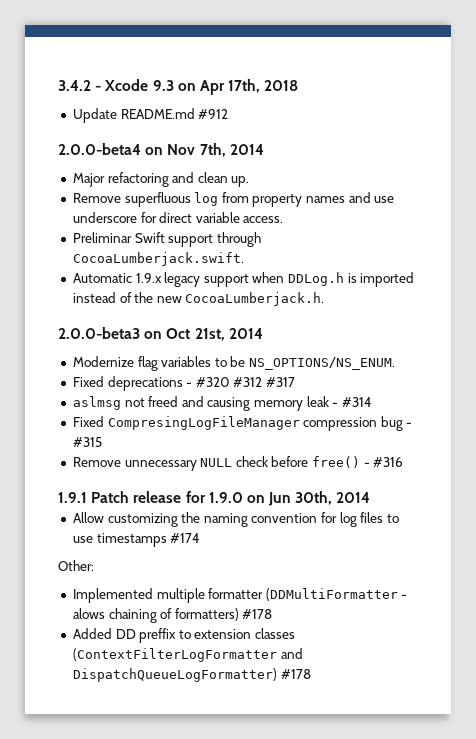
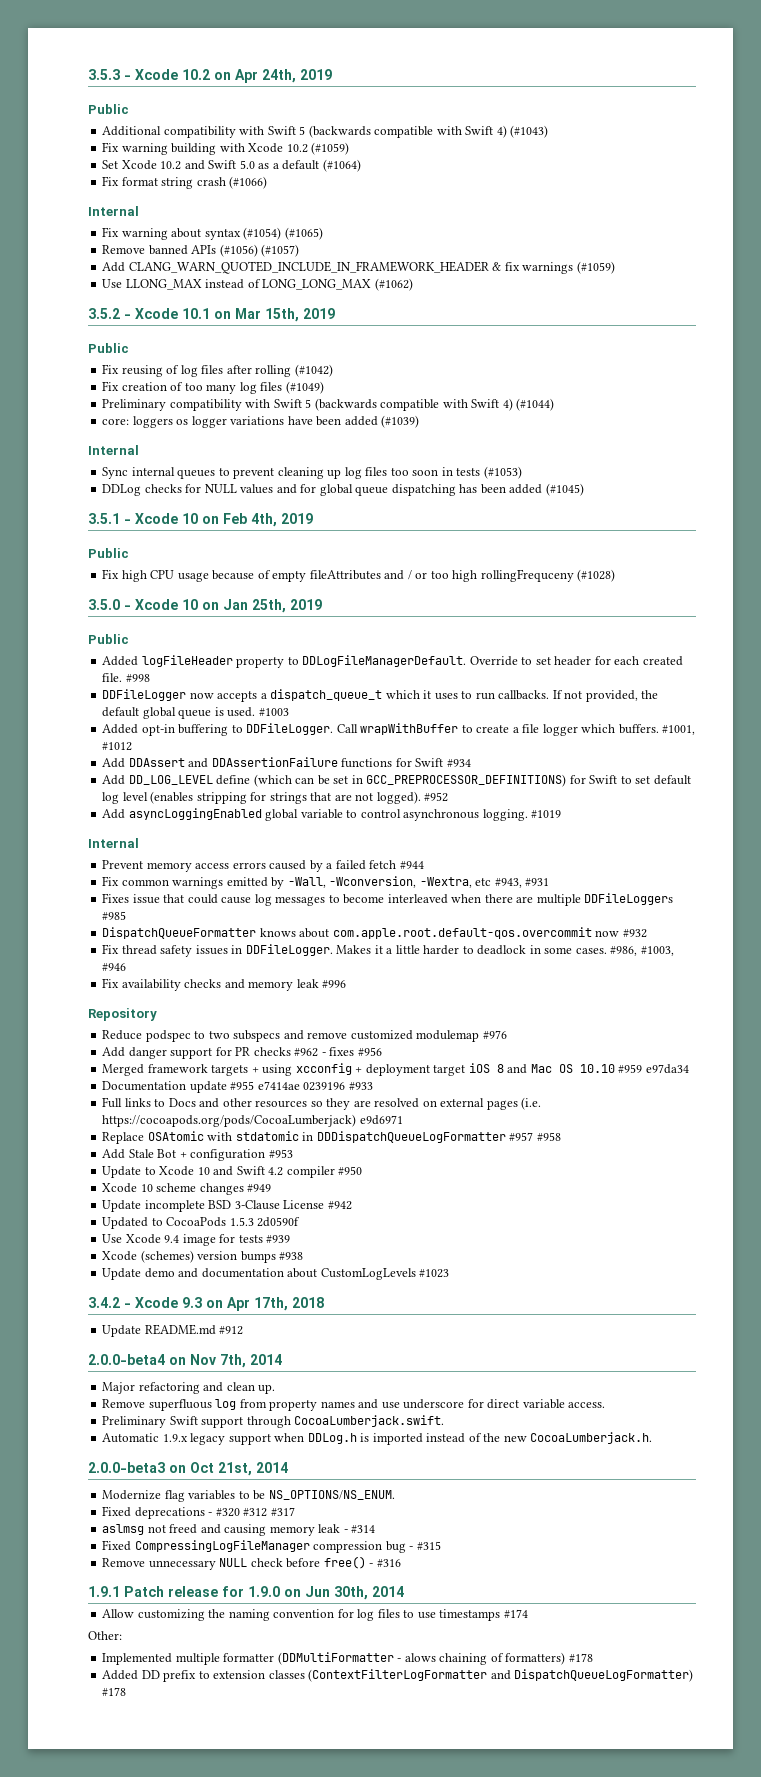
+ 3.5.3 - Xcode 10.2 on Apr 24th, 2019
+ Public
+ Additional compatibility with Swift 5 (backwards compatible with Swift 4) (#1043)
+ Fix warning building with Xcode 10.2 (#1059)
+ Set Xcode 10.2 and Swift 5.0 as a default (#1064)
+ Fix format string crash (#1066)
+ Internal
+ Fix warning about syntax (#1054) (#1065)
+ Remove banned APIs (#1056) (#1057)
+ Add CLANG_WARN_QUOTED_INCLUDE_IN_FRAMEWORK_HEADER & fix warnings (#1059)
+ Use LLONG_MAX instead of LONG_LONG_MAX (#1062)
+ 3.5.2 - Xcode 10.1 on Mar 15th, 2019
+ Public
+ Fix reusing of log files after rolling (#1042)
+ Fix creation of too many log files (#1049)
+ Preliminary compatibility with Swift 5 (backwards compatible with Swift 4) (#1044)
+ core: loggers os logger variations have been added (#1039)
+ Internal
+ Sync internal queues to prevent cleaning up log files too soon in tests (#1053)
+ DDLog checks for NULL values and for global queue dispatching has been added (#1045)
+ 3.5.1 - Xcode 10 on Feb 4th, 2019
+ Public
+ Fix high CPU usage because of empty fileAttributes and / or too high rollingFrequceny (#1028)
+ 3.5.0 - Xcode 10 on Jan 25th, 2019
+ Public
+ Added logFileHeader property to DDLogFileManagerDefault. Override to set header for each created file. #998
+ DDFileLogger now accepts a dispatch_queue_t which it uses to run callbacks. If not provided, the default global queue is used. #1003
+ Added opt-in buffering to DDFileLogger. Call wrapWithBuffer to create a file logger which buffers. #1001, #1012
+ Add DDAssert and DDAssertionFailure functions for Swift #934
+ Add DD_LOG_LEVEL define (which can be set in GCC_PREPROCESSOR_DEFINITIONS) for Swift to set default log level (enables stripping for strings that are not logged). #952
+ Add asyncLoggingEnabled global variable to control asynchronous logging. #1019
+ Internal
+ Prevent memory access errors caused by a failed fetch #944
+ Fix common warnings emitted by -Wall, -Wconversion, -Wextra, etc #943, #931
+ Fixes issue that could cause log messages to become interleaved when there are multiple DDFileLoggers #985
+ DispatchQueueFormatter knows about com.apple.root.default-qos.overcommit now #932
+ Fix thread safety issues in DDFileLogger. Makes it a little harder to deadlock in some cases. #986, #1003, #946
+ Fix availability checks and memory leak #996
+ Repository
+ Reduce podspec to two subspecs and remove customized modulemap #976
+ Add danger support for PR checks #962 - fixes #956
+ Merged framework targets + using xcconfig + deployment target iOS 8 and Mac OS 10.10 #959 e97da34
+ Documentation update #955 e7414ae 0239196 #933
+ Full links to Docs and other resources so they are resolved on external pages (i.e. https://cocoapods.org/pods/CocoaLumberjack) e9d6971
+ Replace OSAtomic with stdatomic in DDDispatchQueueLogFormatter #957 #958
+ Add Stale Bot + configuration #953
+ Update to Xcode 10 and Swift 4.2 compiler #950
+ Xcode 10 scheme changes #949
+ Update incomplete BSD 3-Clause License #942
+ Updated to CocoaPods 1.5.3 2d0590f
+ Use Xcode 9.4 image for tests #939
+ Xcode (schemes) version bumps #938
+ Update demo and documentation about CustomLogLevels #1023
- Preliminar Swift support through CocoaLumberjack.swift.
+ Preliminary Swift support through CocoaLumberjack.swift.
- Fixed CompresingLogFileManager compression bug - #315
+ Fixed CompressingLogFileManager compression bug - #315
- Added DD preffix to extension classes (ContextFilterLogFormatter and DispatchQueueLogFormatter) #178
+ Added DD prefix to extension classes (ContextFilterLogFormatter and DispatchQueueLogFormatter) #178

